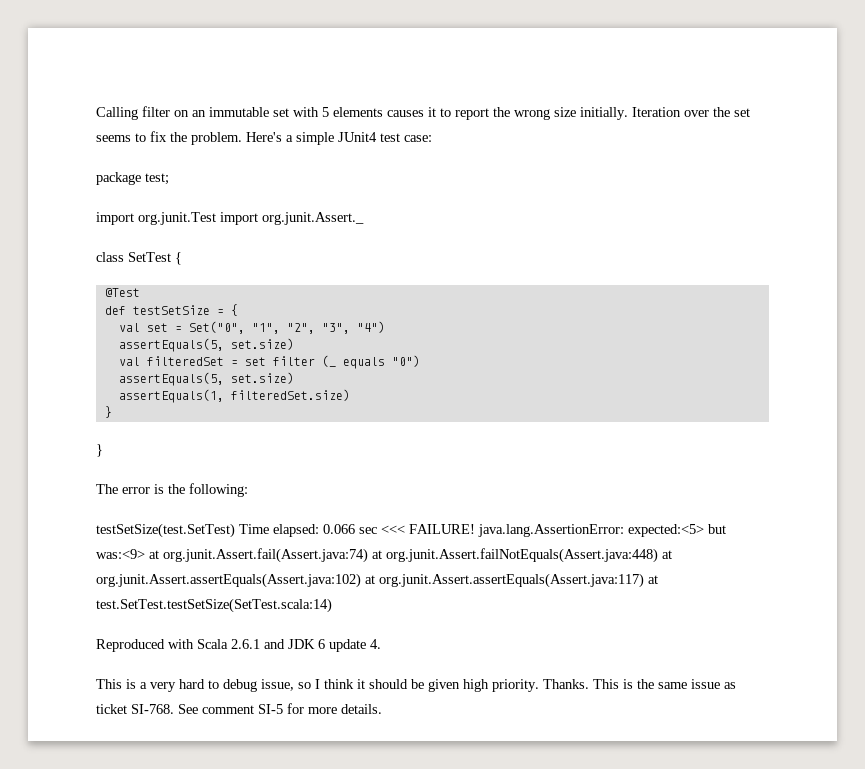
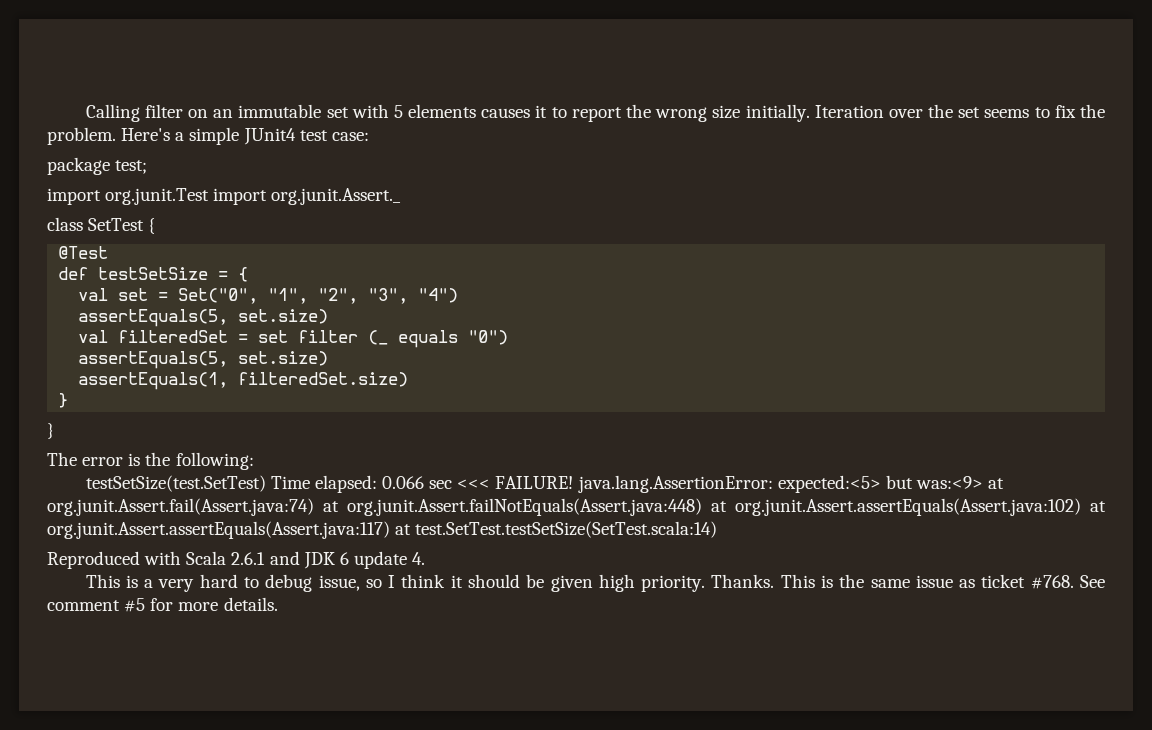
- This is the same issue as ticket SI-768.
+ This is the same issue as ticket #768.
- See comment SI-5 for more details.
+ See comment #5 for more details.

